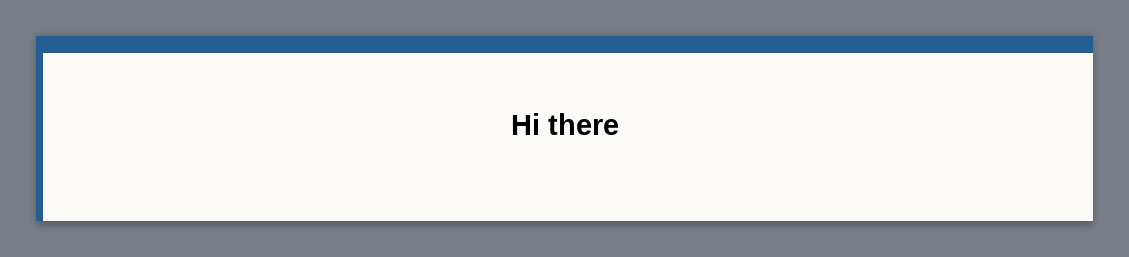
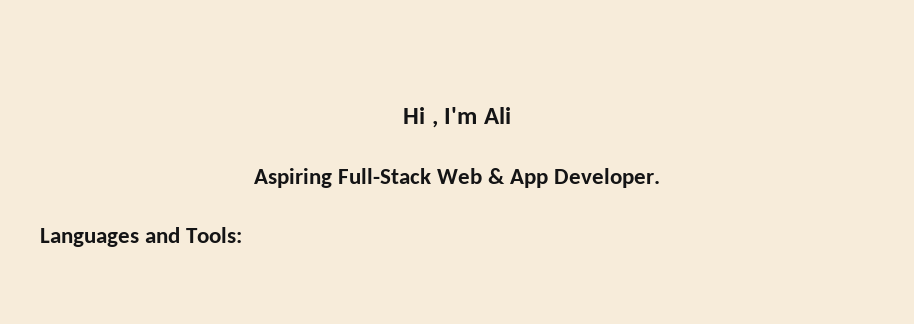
- Hi there
+ Hi , I'm Ali
+ Aspiring Full-Stack Web & App Developer.
+ Languages and Tools:

